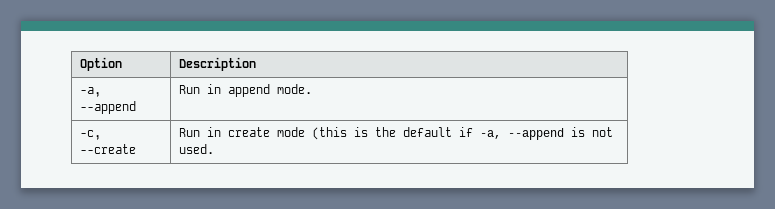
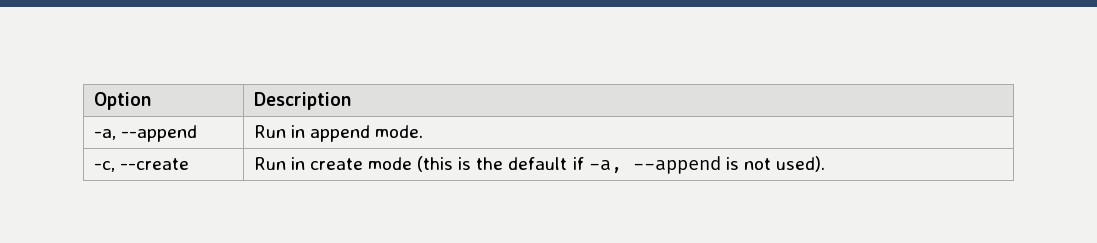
- -c, --create | Run in create mode (this is the default if -a, --append is not used.
+ -c, --create | Run in create mode (this is the default if -a, --append is not used).

